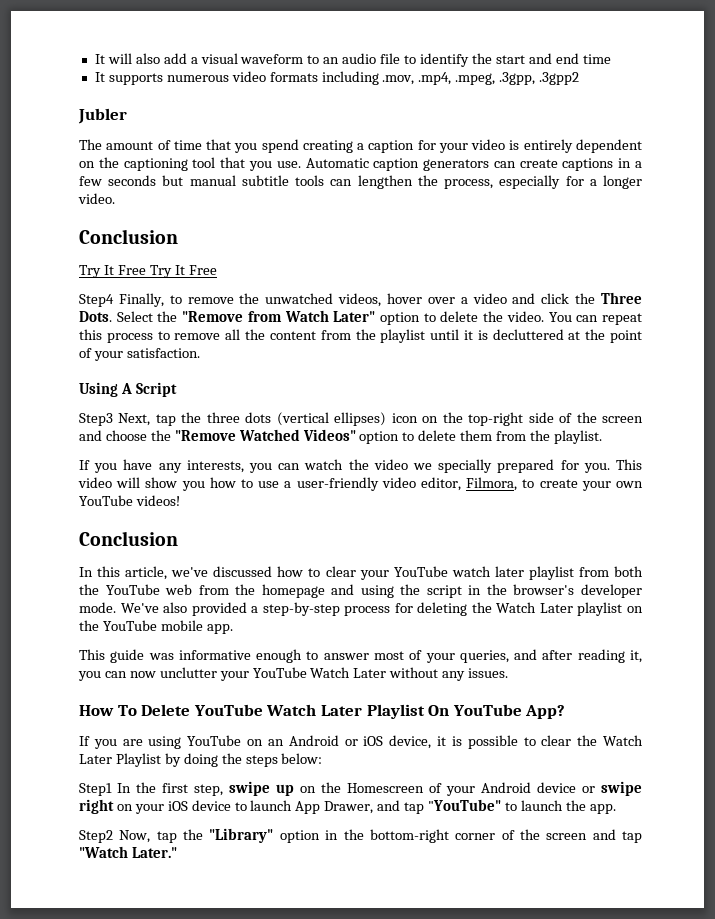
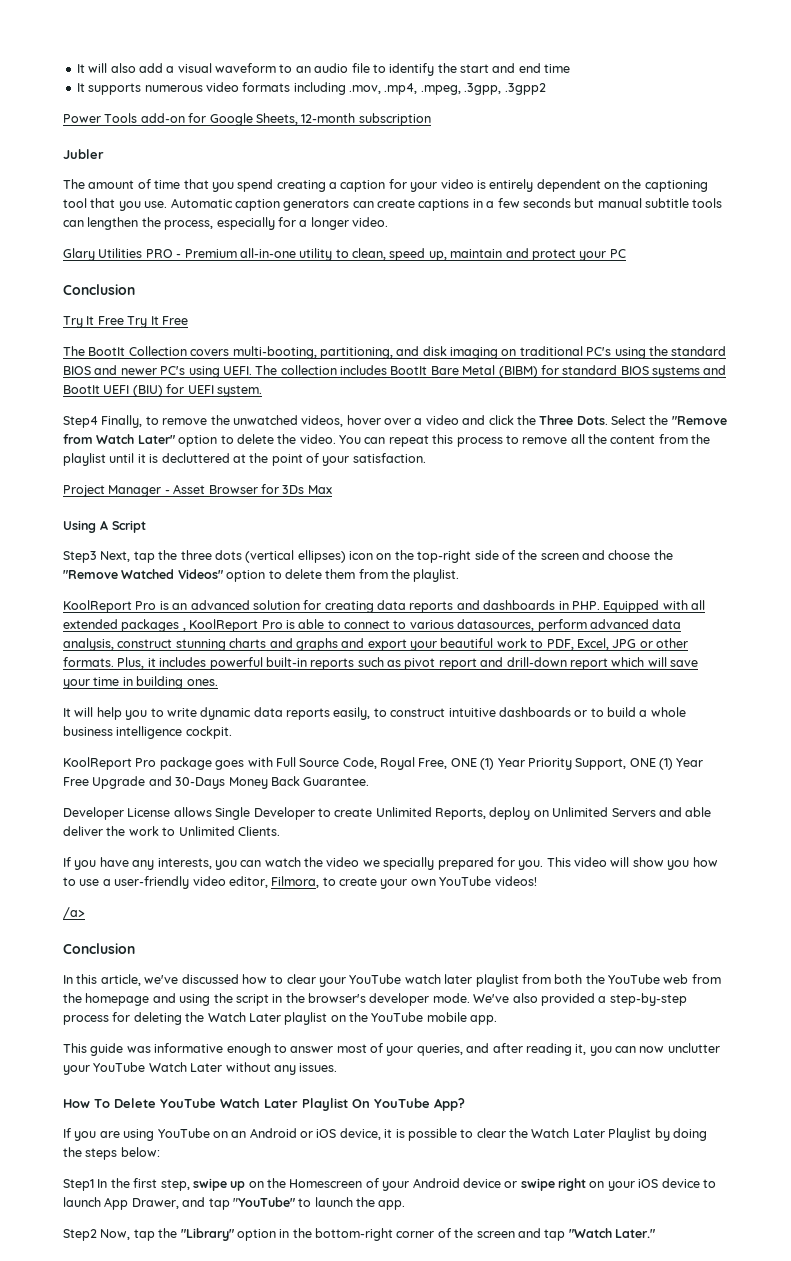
+ Power Tools add-on for Google Sheets, 12-month subscription
+ Glary Utilities PRO - Premium all-in-one utility to clean, speed up, maintain and protect your PC
+ The BootIt Collection covers multi-booting, partitioning, and disk imaging on traditional PC's using the standard BIOS and newer PC's using UEFI. The collection includes BootIt Bare Metal (BIBM) for standard BIOS systems and BootIt UEFI (BIU) for UEFI system.
+ Project Manager - Asset Browser for 3Ds Max
+ KoolReport Pro is an advanced solution for creating data reports and dashboards in PHP. Equipped with all extended packages , KoolReport Pro is able to connect to various datasources, perform advanced data analysis, construct stunning charts and graphs and export your beautiful work to PDF, Excel, JPG or other formats. Plus, it includes powerful built-in reports such as pivot report and drill-down report which will save your time in building ones.
+ It will help you to write dynamic data reports easily, to construct intuitive dashboards or to build a whole business intelligence cockpit.
+ KoolReport Pro package goes with Full Source Code, Royal Free, ONE (1) Year Priority Support, ONE (1) Year Free Upgrade and 30-Days Money Back Guarantee.
+ Developer License allows Single Developer to create Unlimited Reports, deploy on Unlimited Servers and able deliver the work to Unlimited Clients.
+ /a>

